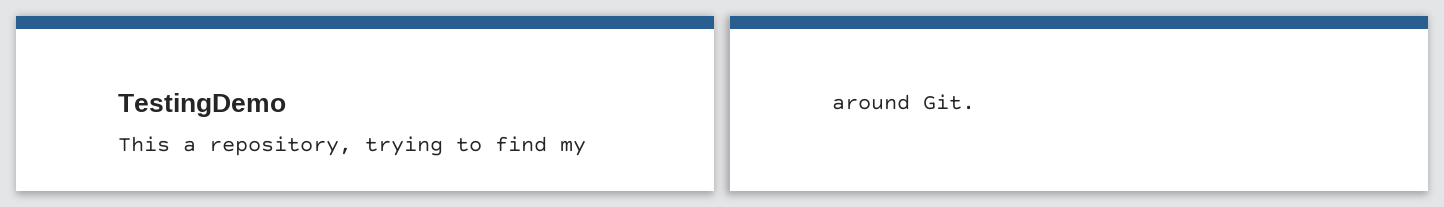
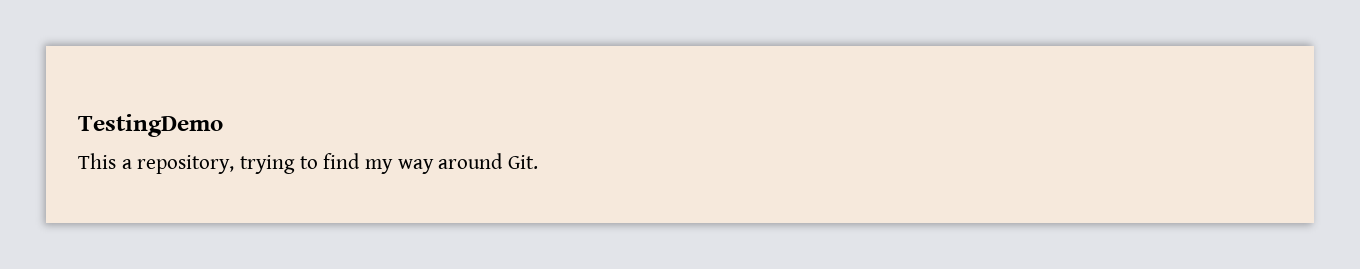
- This a repository, trying to find my around Git.
+ This a repository, trying to find my way around Git.

